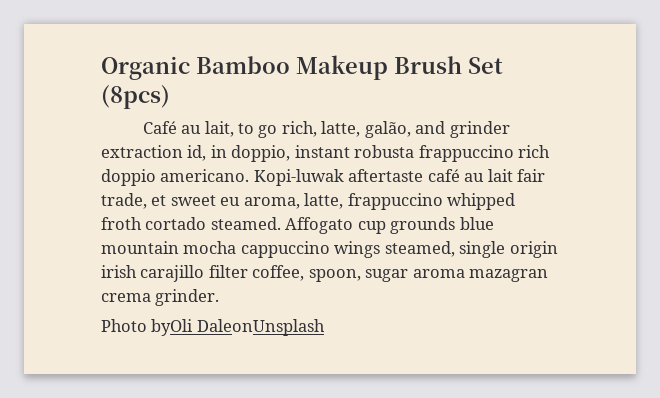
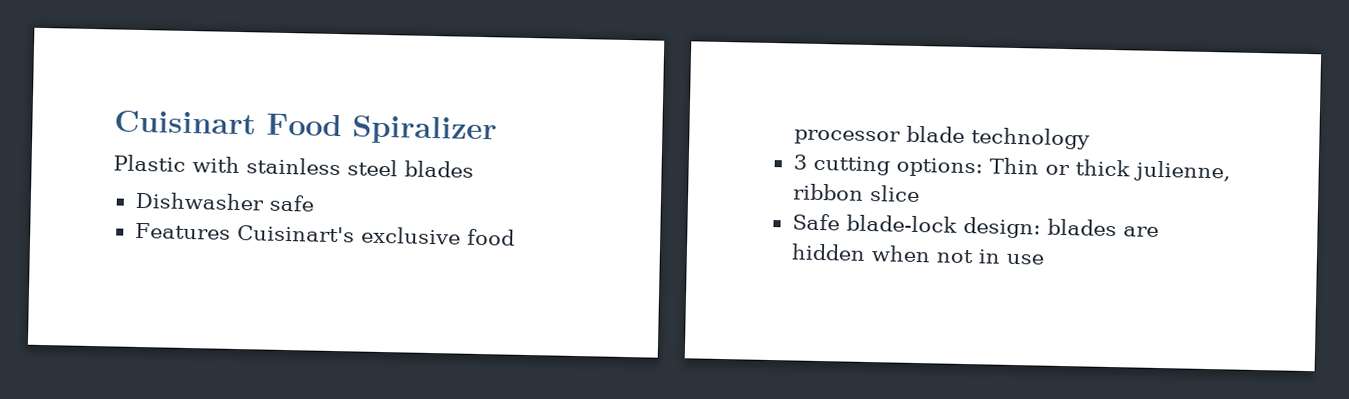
- Organic Bamboo Makeup Brush Set (8pcs)
- Café au lait, to go rich, latte, galão, and grinder extraction id, in doppio, instant robusta frappuccino rich doppio americano. Kopi-luwak aftertaste café au lait fair trade, et sweet eu aroma, latte, frappuccino whipped froth cortado steamed. Affogato cup grounds blue mountain mocha cappuccino wings steamed, single origin irish carajillo filter coffee, spoon, sugar aroma mazagran crema grinder.
- Photo byOli DaleonUnsplash
+ Cuisinart Food Spiralizer
+ Plastic with stainless steel blades
+ Dishwasher safe
+ Features Cuisinart's exclusive food processor blade technology
+ 3 cutting options: Thin or thick julienne, ribbon slice
+ Safe blade-lock design: blades are hidden when not in use

